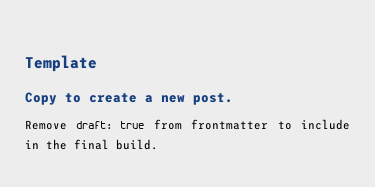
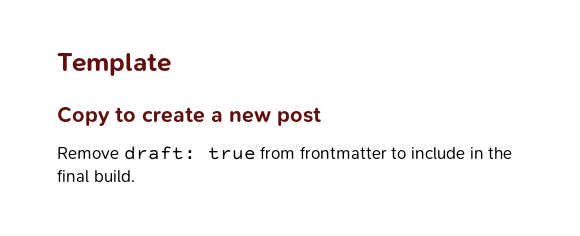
- Copy to create a new post.
+ Copy to create a new post

